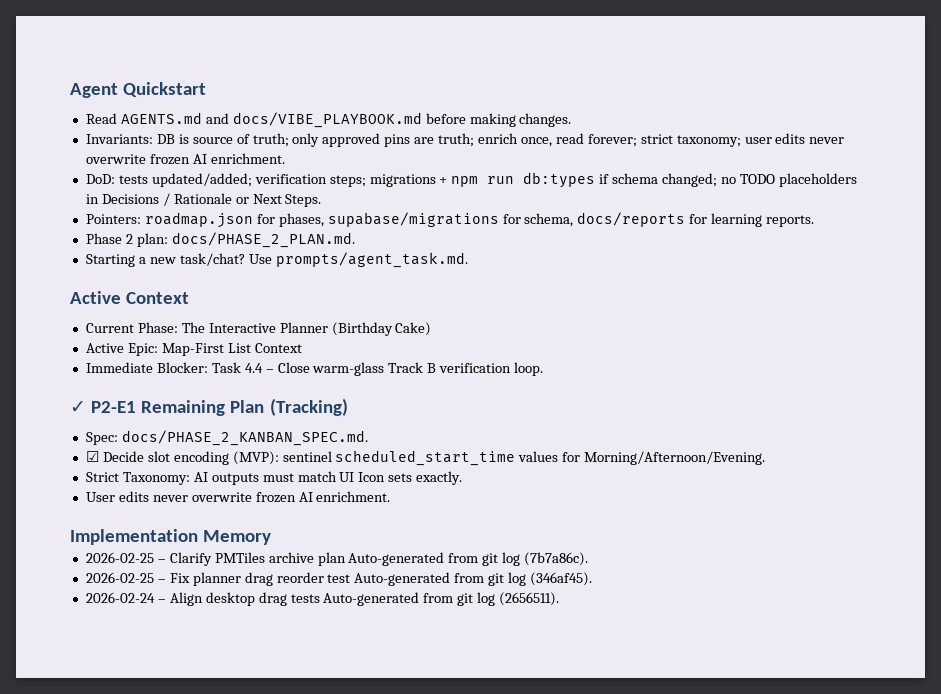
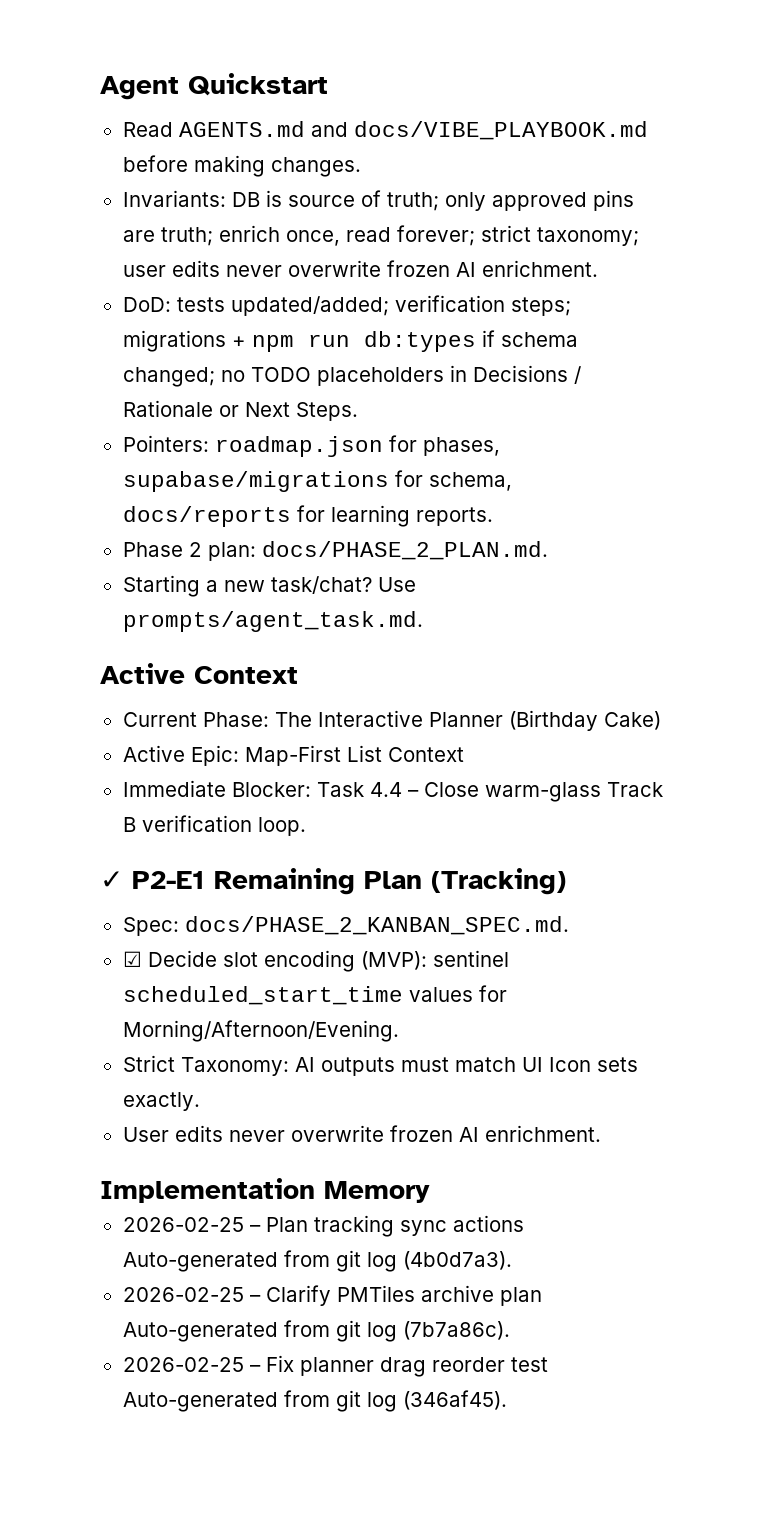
+ 2026-02-25 – Plan tracking sync actions Auto-generated from git log (4b0d7a3).
- 2026-02-24 – Align desktop drag tests Auto-generated from git log (2656511).

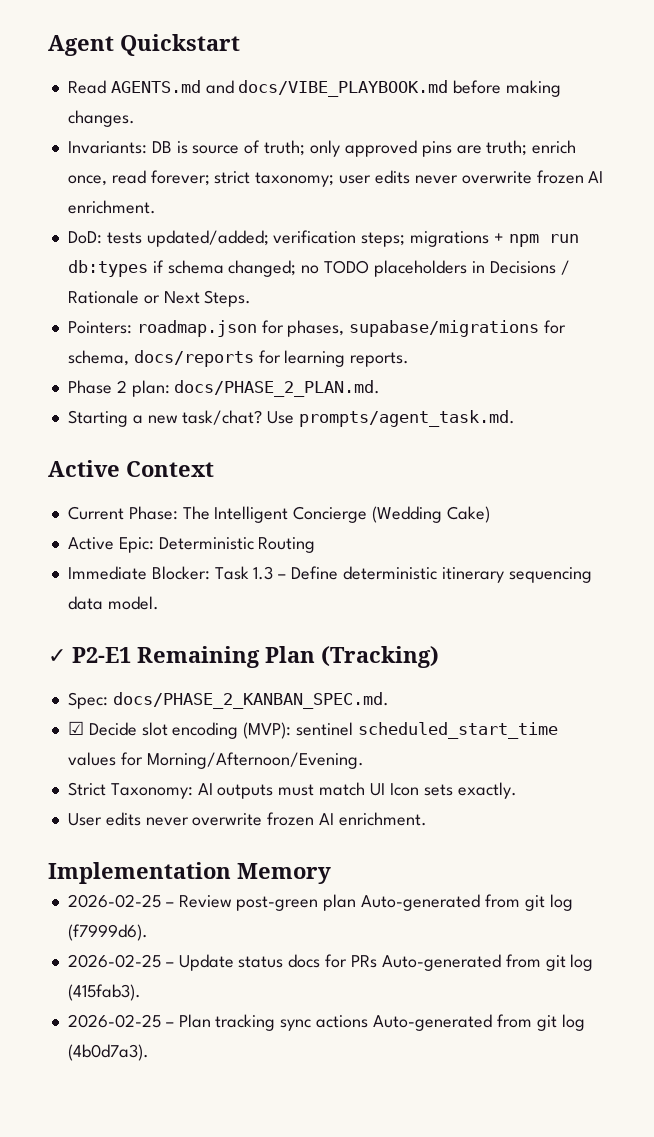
- Current Phase: The Interactive Planner (Birthday Cake)
+ Current Phase: The Intelligent Concierge (Wedding Cake)
- Active Epic: Map-First List Context
+ Active Epic: Deterministic Routing
- Immediate Blocker: Task 4.4 – Close warm-glass Track B verification loop.
+ Immediate Blocker: Task 1.3 – Define deterministic itinerary sequencing data model.
+ 2026-02-25 – Review post-green plan Auto-generated from git log (f7999d6).
+ 2026-02-25 – Update status docs for PRs Auto-generated from git log (415fab3).
- 2026-02-25 – Clarify PMTiles archive plan Auto-generated from git log (7b7a86c).
- 2026-02-25 – Fix planner drag reorder test Auto-generated from git log (346af45).

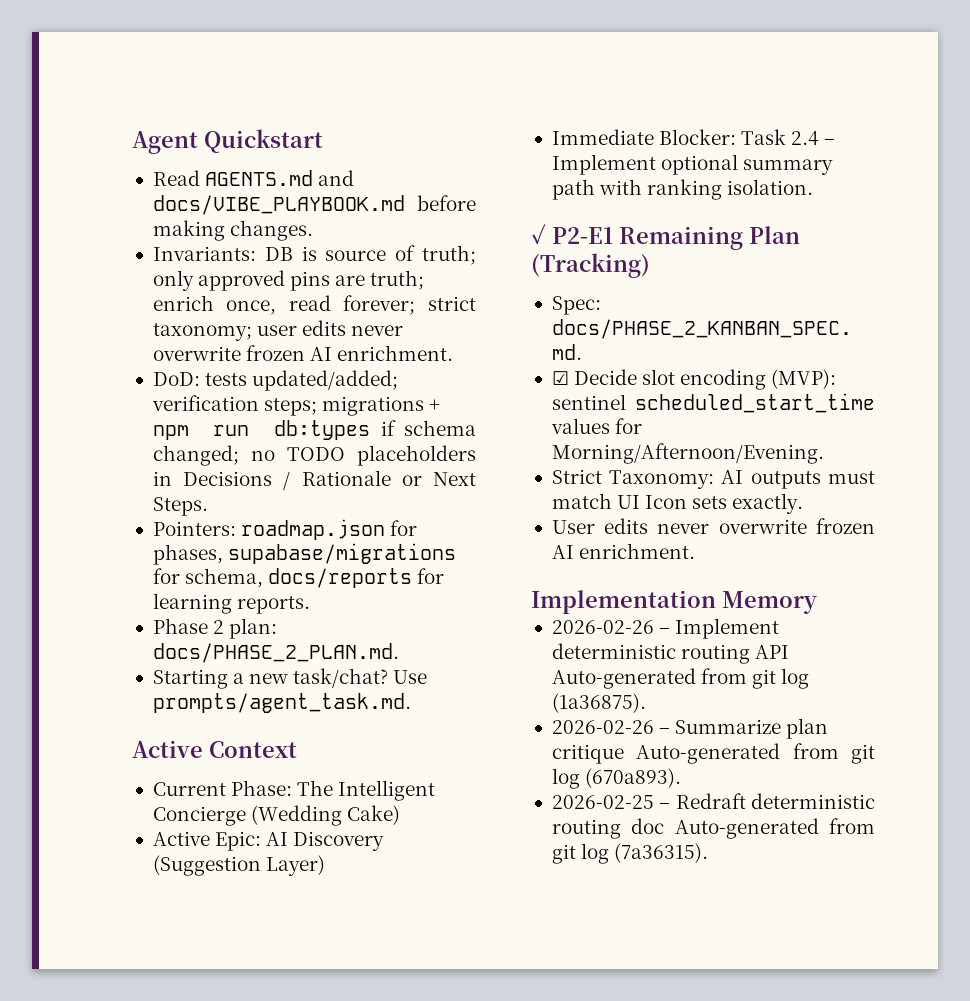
- Active Epic: Deterministic Routing
+ Active Epic: AI Discovery (Suggestion Layer)
- Immediate Blocker: Task 1.3 – Define deterministic itinerary sequencing data model.
+ Immediate Blocker: Task 2.4 – Implement optional summary path with ranking isolation.
- 2026-02-25 – Review post-green plan Auto-generated from git log (f7999d6).
- 2026-02-25 – Update status docs for PRs Auto-generated from git log (415fab3).
- 2026-02-25 – Plan tracking sync actions Auto-generated from git log (4b0d7a3).
+ 2026-02-26 – Implement deterministic routing API Auto-generated from git log (1a36875).
+ 2026-02-26 – Summarize plan critique Auto-generated from git log (670a893).
+ 2026-02-25 – Redraft deterministic routing doc Auto-generated from git log (7a36315).

